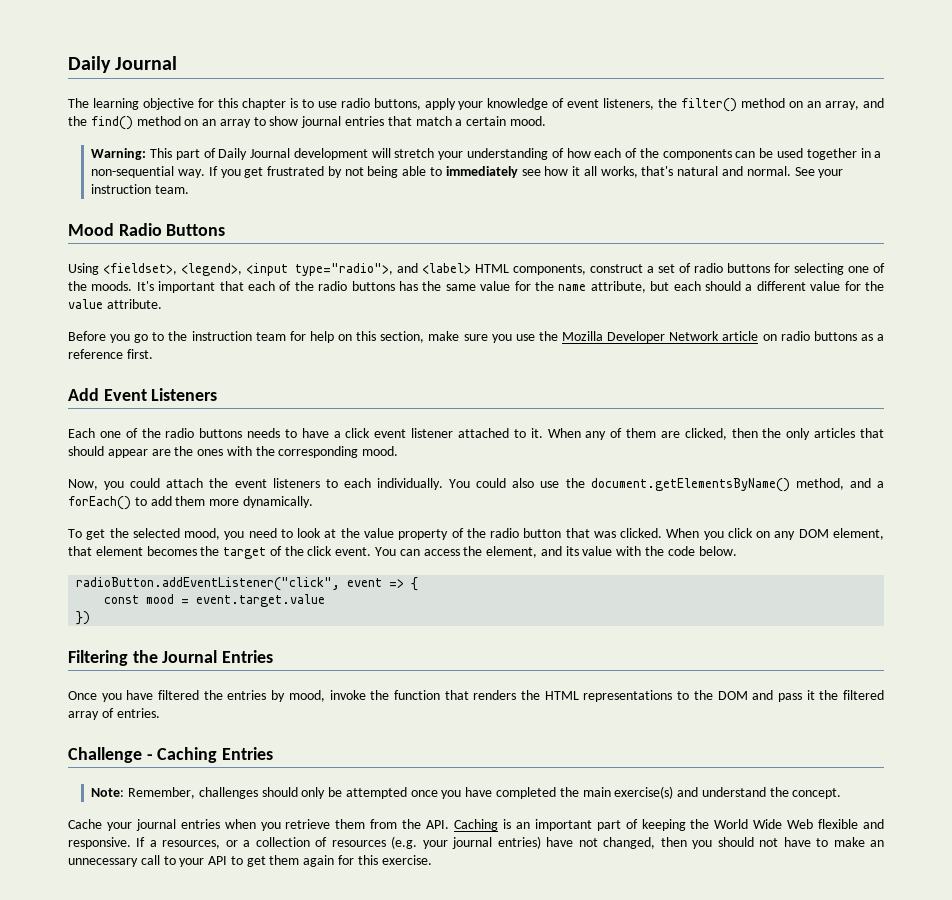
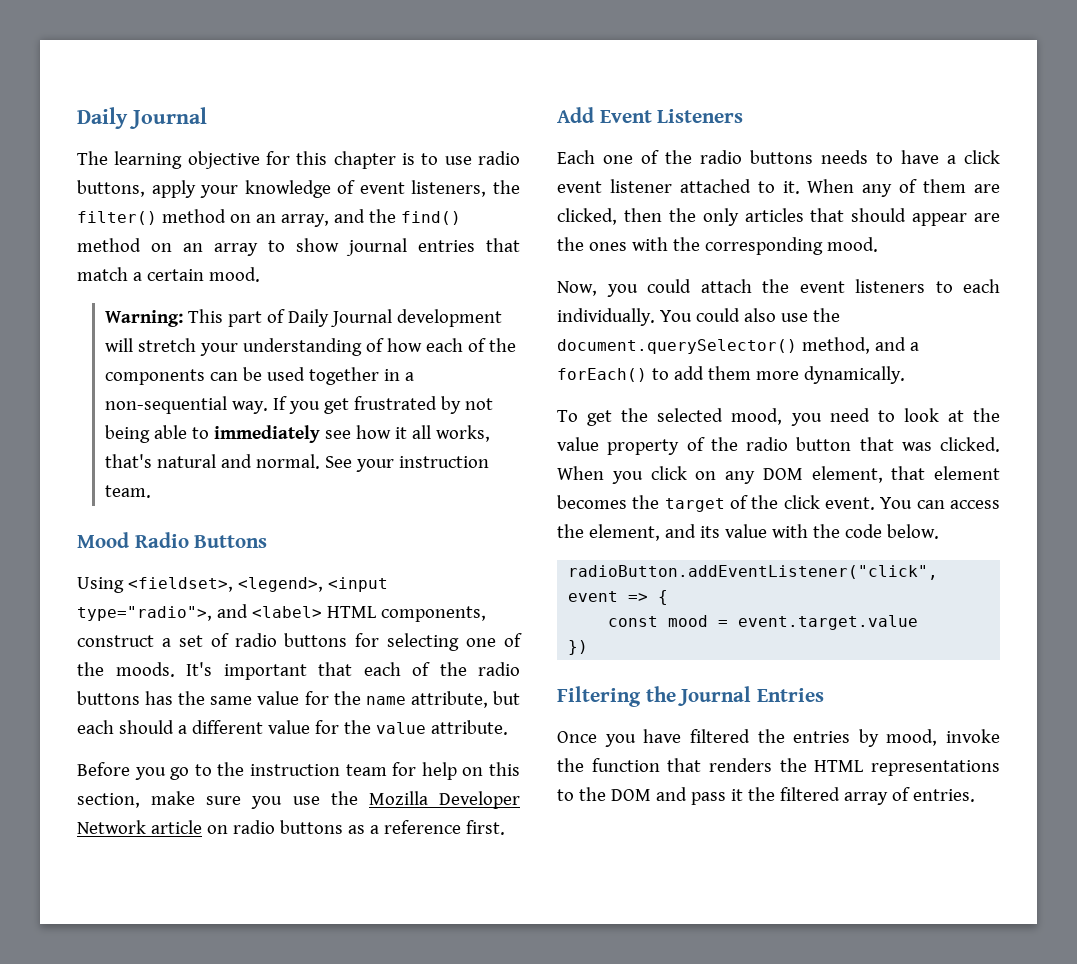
- You could also use the document.getElementsByName() method, and a forEach() to add them more dynamically.
+ You could also use the document.querySelector() method, and a forEach() to add them more dynamically.
- Challenge - Caching Entries
- Note: Remember, challenges should only be attempted once you have completed the main exercise(s) and understand the concept.
- Cache your journal entries when you retrieve them from the API. Caching is an important part of keeping the World Wide Web flexible and responsive. If a resources, or a collection of resources (e.g. your journal entries) have not changed, then you should not have to make an unnecessary call to your API to get them again for this exercise.

